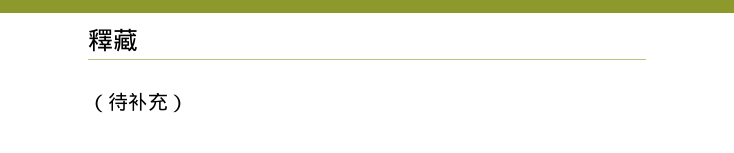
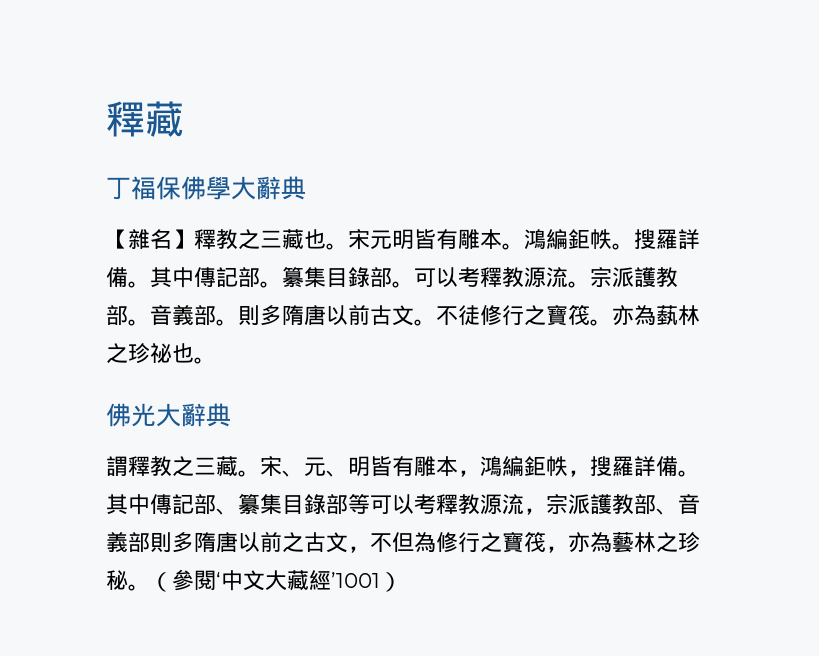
- （待补充）
+ 丁福保佛學大辭典
+ 【雜名】釋教之三藏也。宋元明皆有雕本。鴻編鉅帙。搜羅詳備。其中傳記部。纂集目錄部。可以考釋教源流。宗派護教部。音義部。則多隋唐以前古文。不徒修行之寶筏。亦為蓺林之珍祕也。
+ 佛光大辭典
+ 謂釋教之三藏。宋、元、明皆有雕本，鴻編鉅帙，搜羅詳備。其中傳記部、纂集目錄部等可以考釋教源流，宗派護教部、音義部則多隋唐以前之古文，不但為修行之寶筏，亦為藝林之珍秘。（參閱‘中文大藏經’1001）

